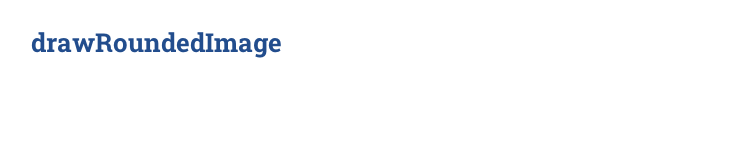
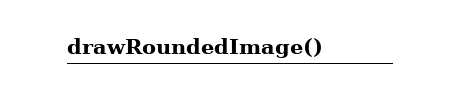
- drawRoundedImage
+ drawRoundedImage()

